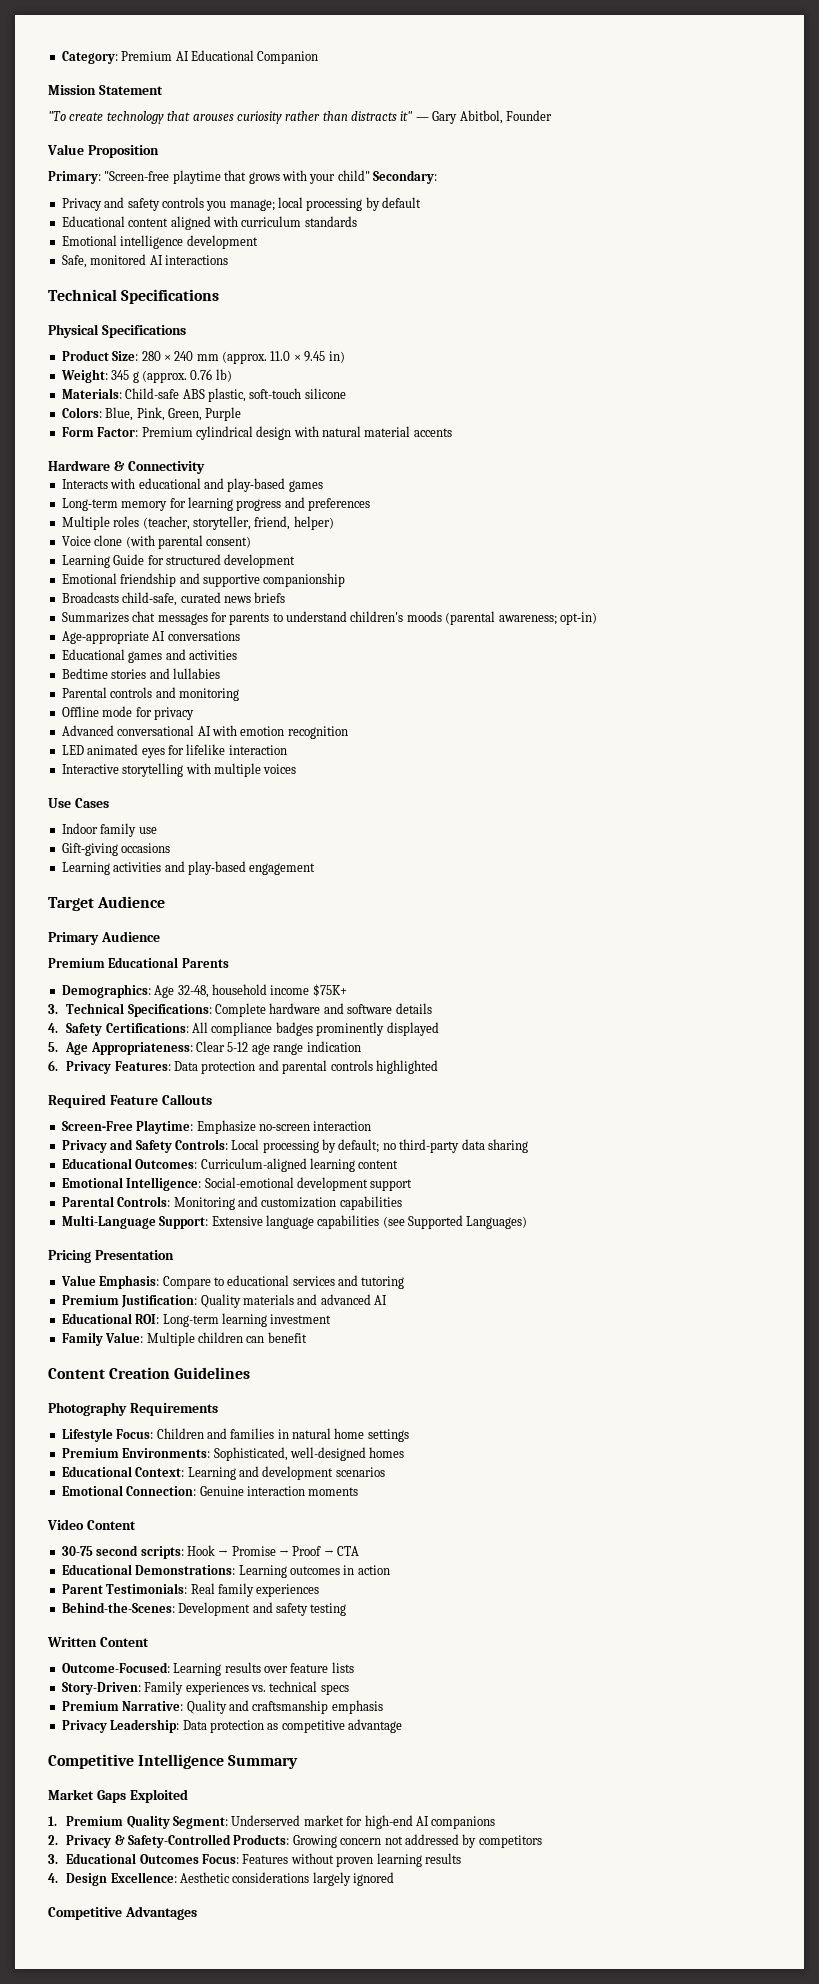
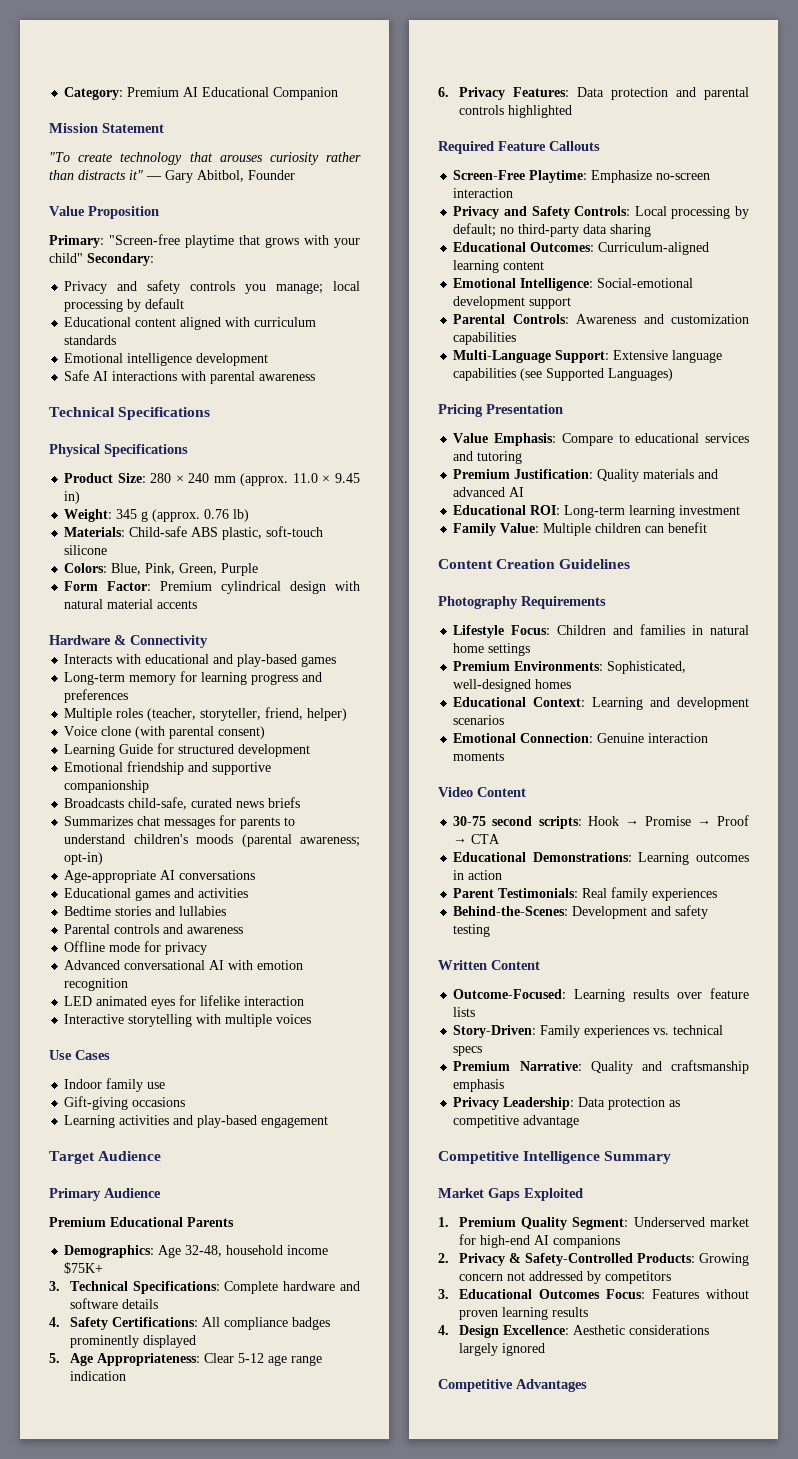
- Safe, monitored AI interactions
+ Safe AI interactions with parental awareness
- Parental controls and monitoring
+ Parental controls and awareness
- Parental Controls: Monitoring and customization capabilities
+ Parental Controls: Awareness and customization capabilities

